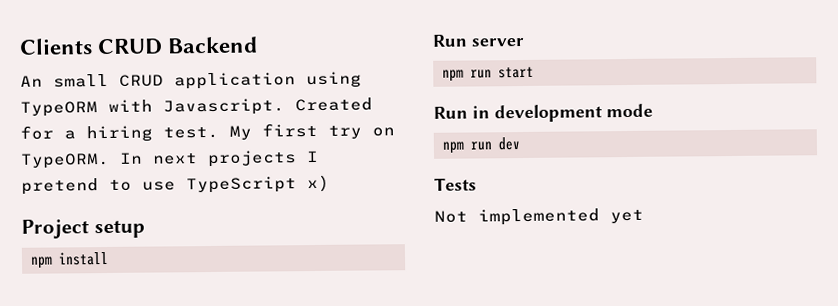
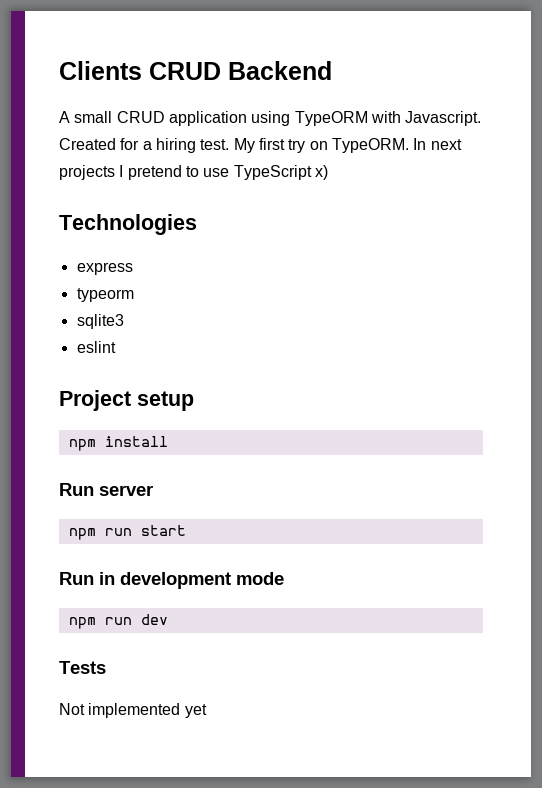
- An small CRUD application using TypeORM with Javascript.
+ A small CRUD application using TypeORM with Javascript.
+ Technologies
+ express
+ typeorm
+ sqlite3
+ eslint

